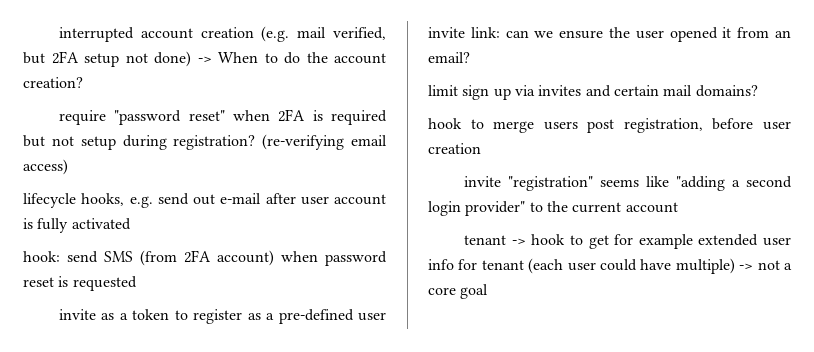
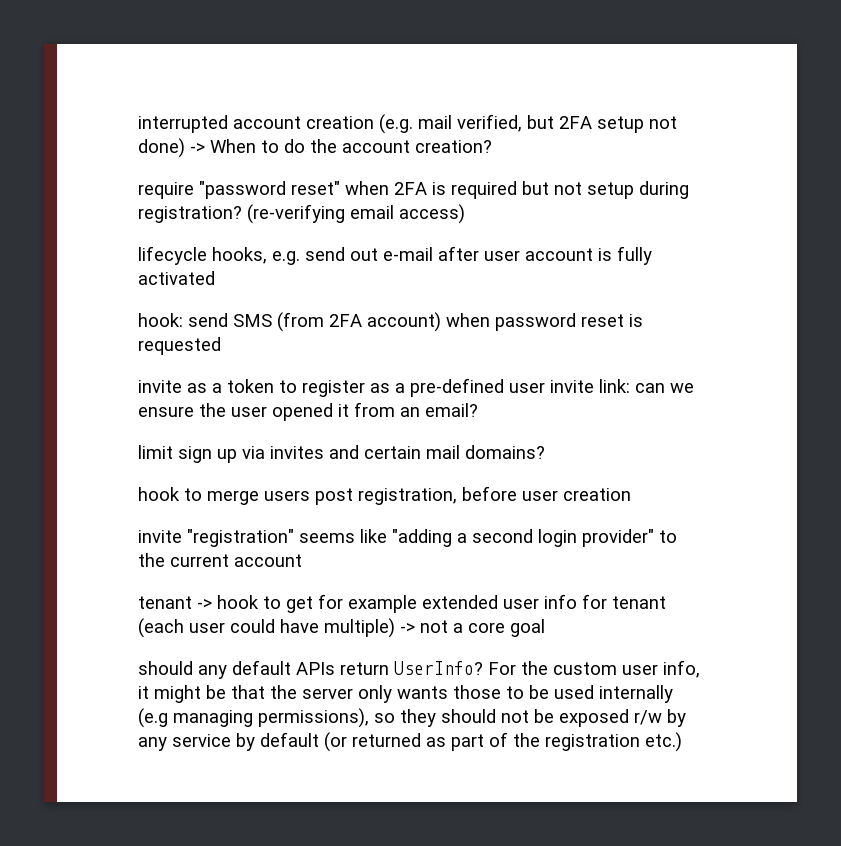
+ should any default APIs return UserInfo? For the custom user info, it might be that the server only wants those to be used internally (e.g managing permissions), so they should not be exposed r/w by any service by default (or returned as part of the registration etc.)

